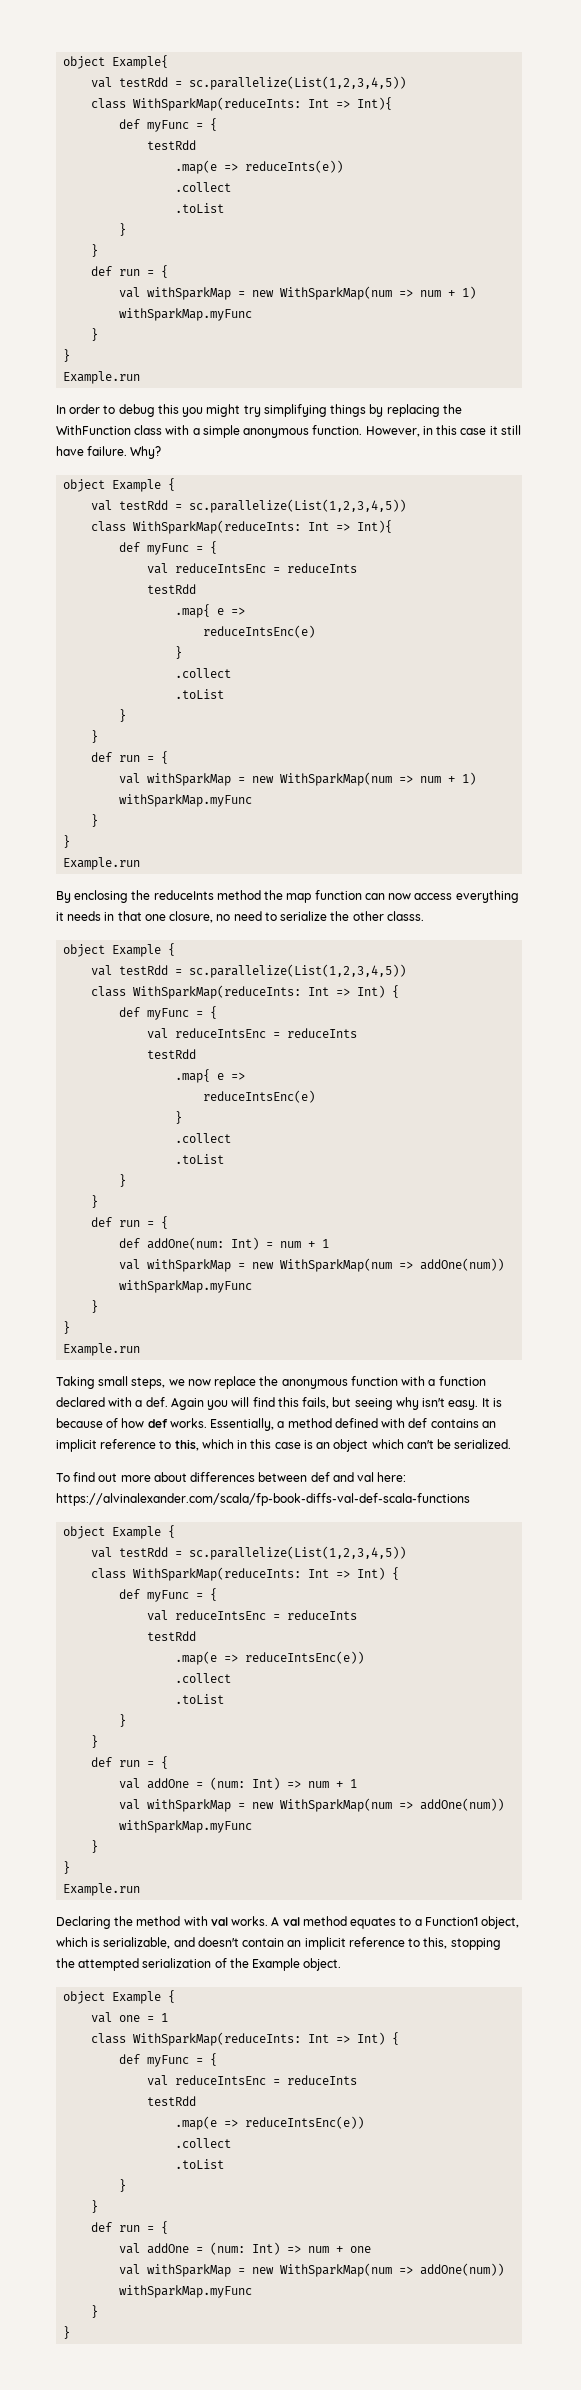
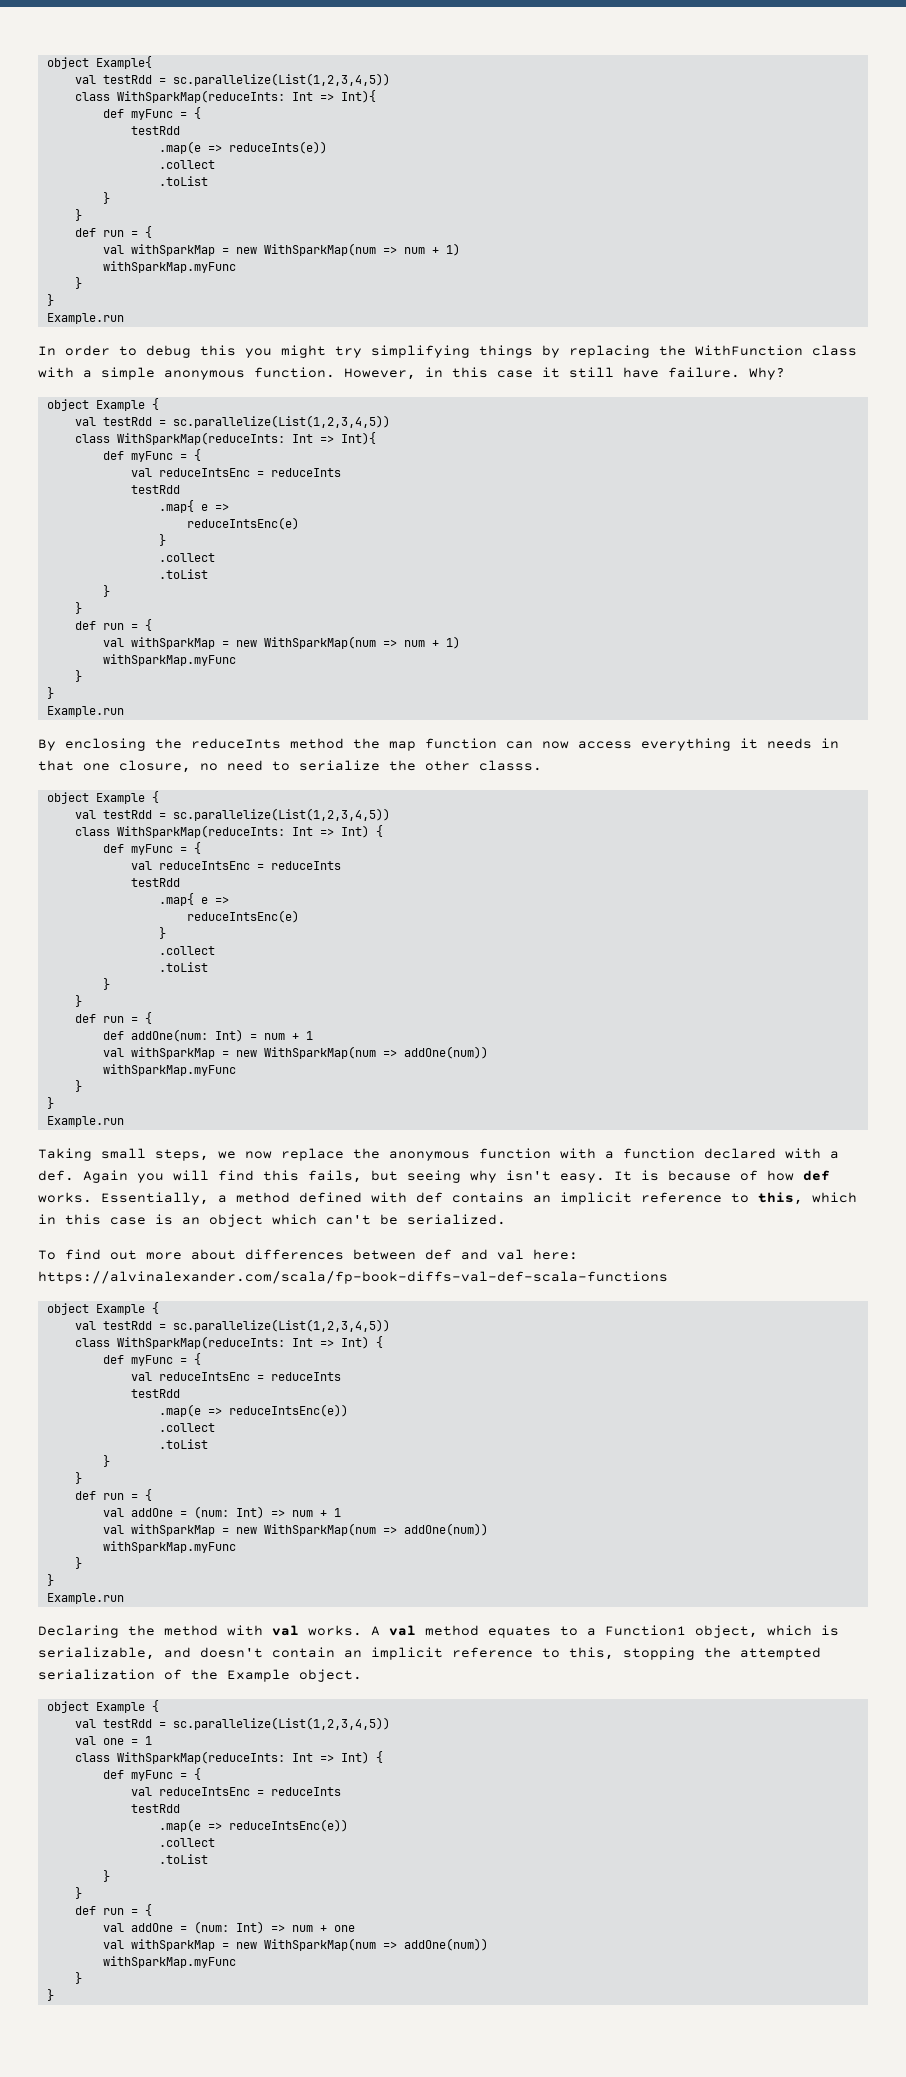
  A val method equates to a Function1 object, which is serializable, and doesn't contain an implicit reference to this, stopping the attempted serialization of the Example object.
  object Example {
+ val testRdd = sc.parallelize(List(1,2,3,4,5))

